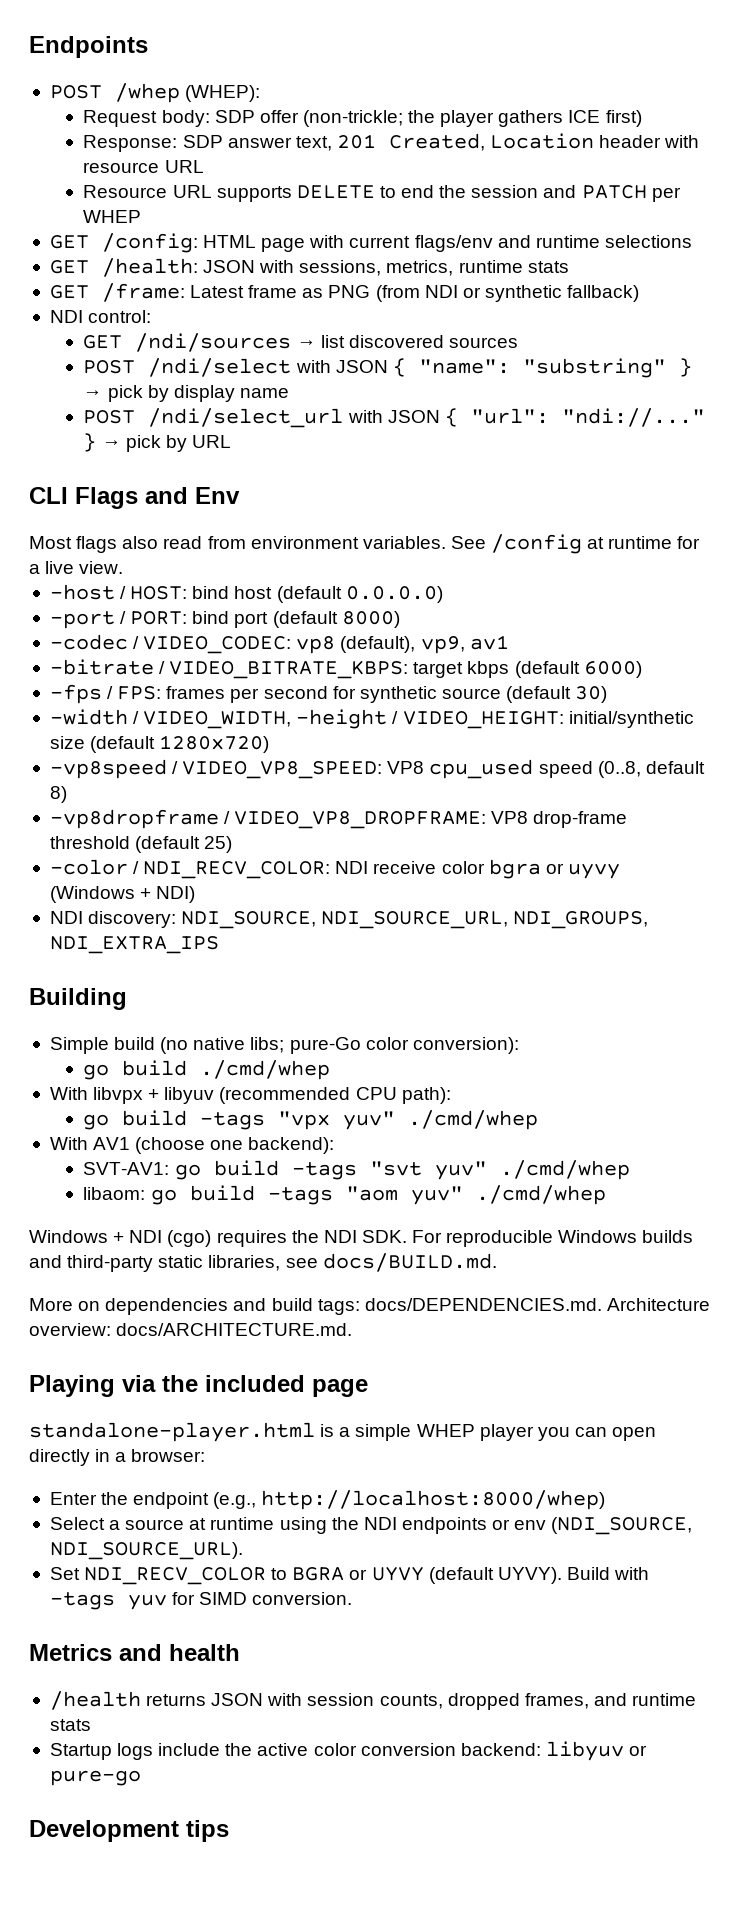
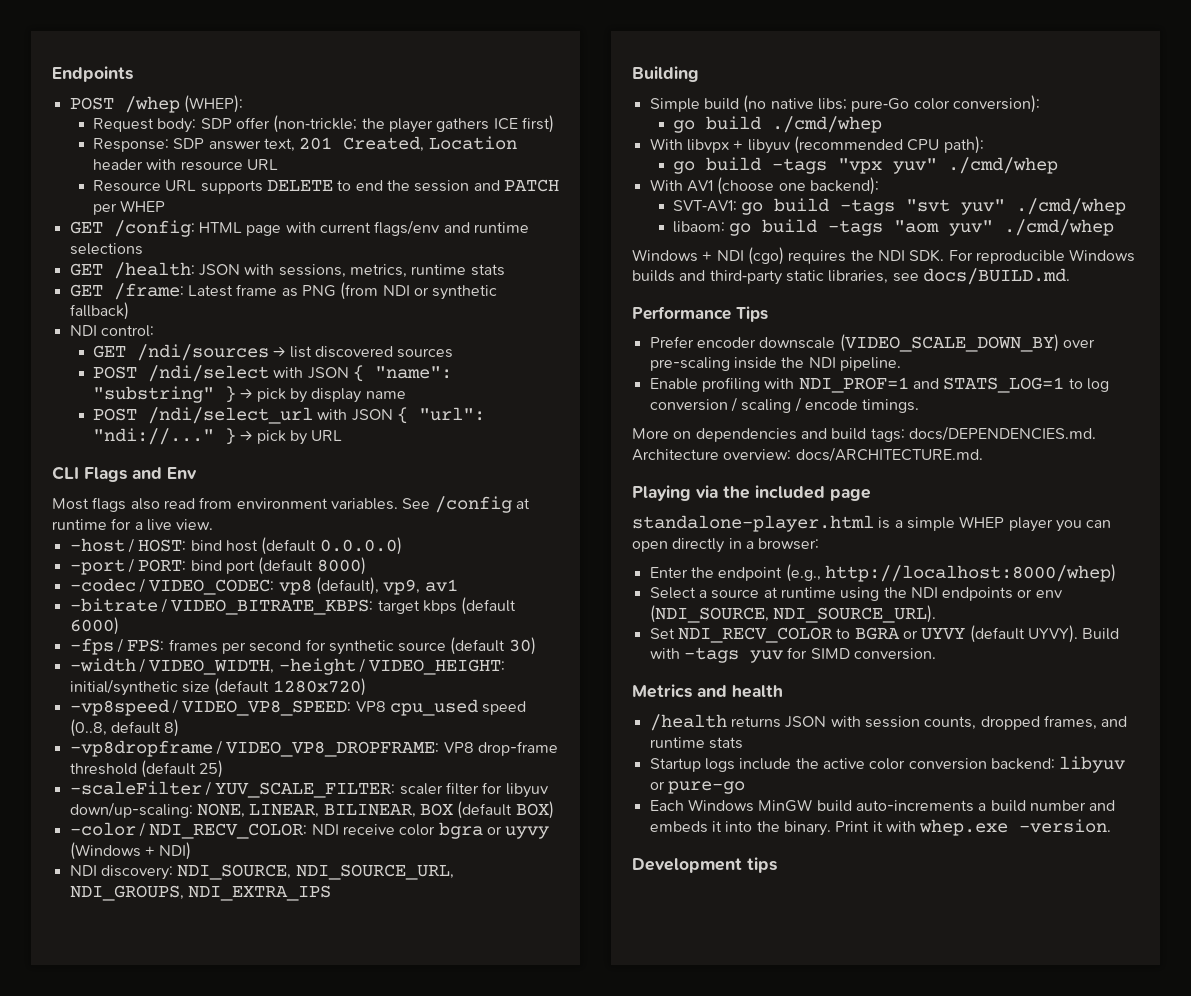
+ -scaleFilter / YUV_SCALE_FILTER: scaler filter for libyuv down/up-scaling: NONE, LINEAR, BILINEAR, BOX (default BOX)
+ Performance Tips
+ Prefer encoder downscale (VIDEO_SCALE_DOWN_BY) over pre-scaling inside the NDI pipeline.
+ Enable profiling with NDI_PROF=1 and STATS_LOG=1 to log conversion / scaling / encode timings.
+ Each Windows MinGW build auto-increments a build number and embeds it into the binary. Print it with whep.exe -version.

